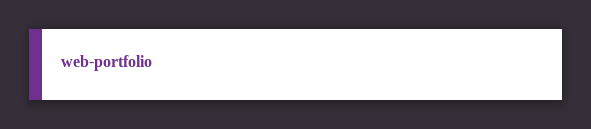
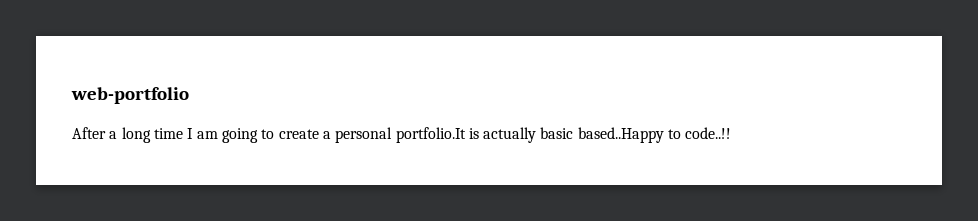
+ After a long time I am going to create a personal portfolio.It is actually basic based..Happy to code..!!

